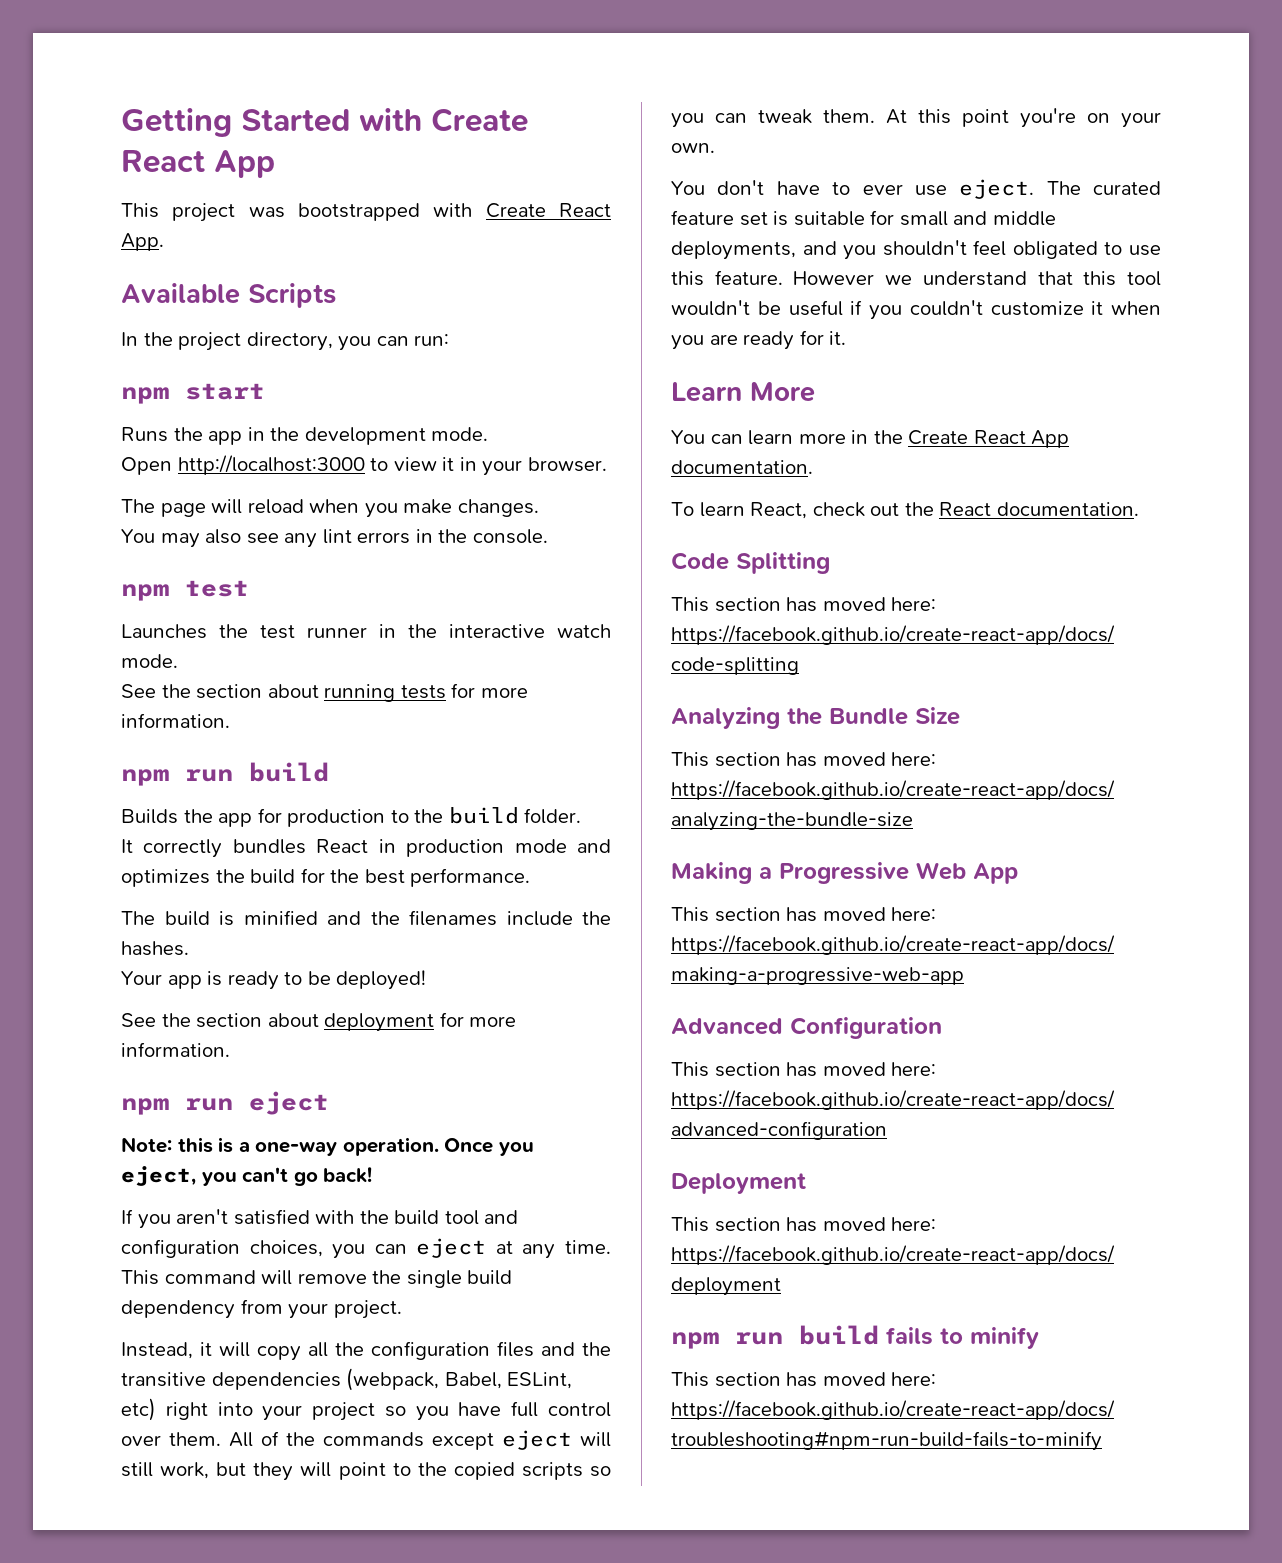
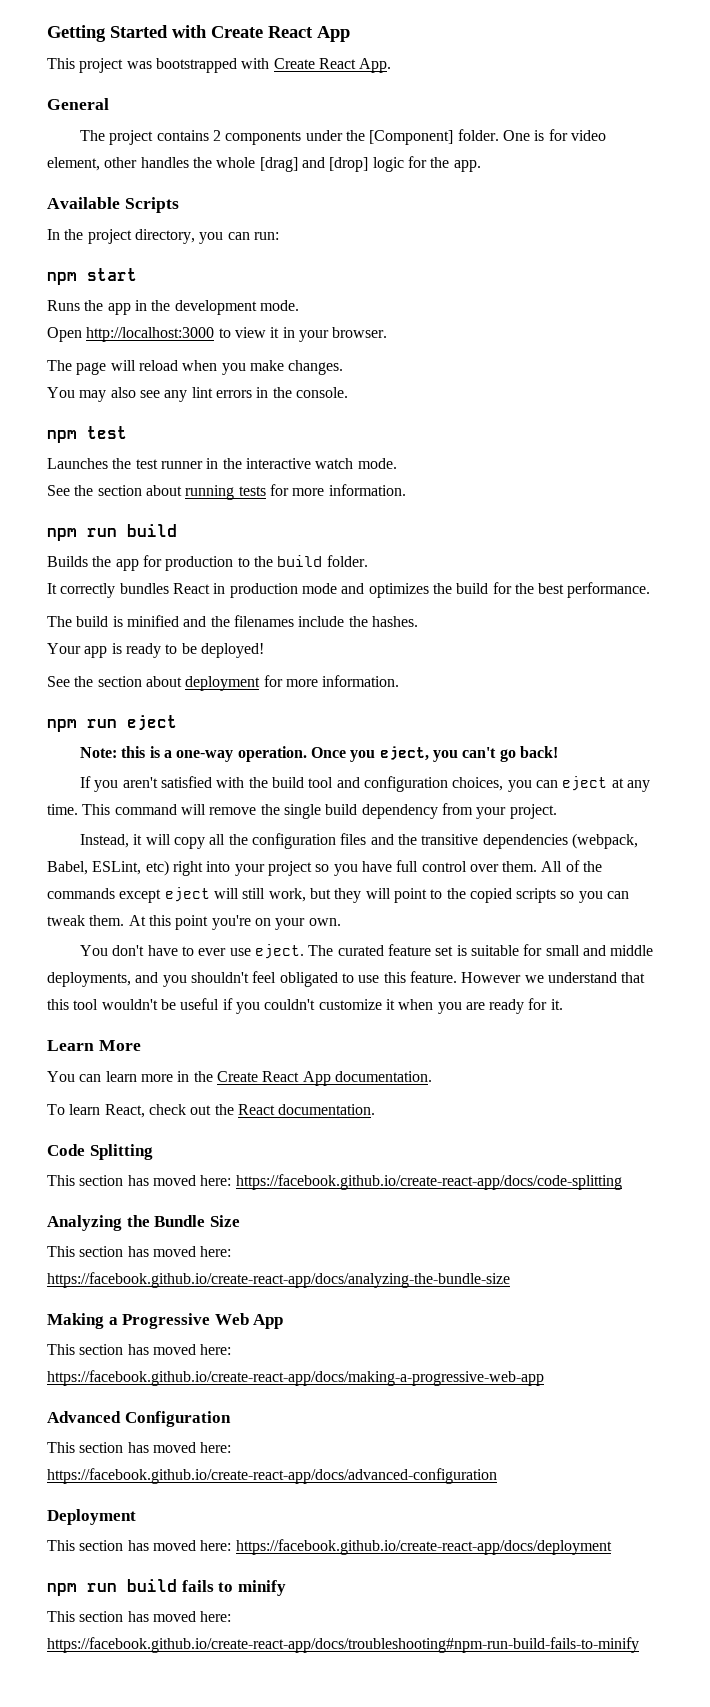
+ General
+ The project contains 2 components under the [Component] folder. One is for video element, other handles the whole [drag] and [drop] logic for the app.

